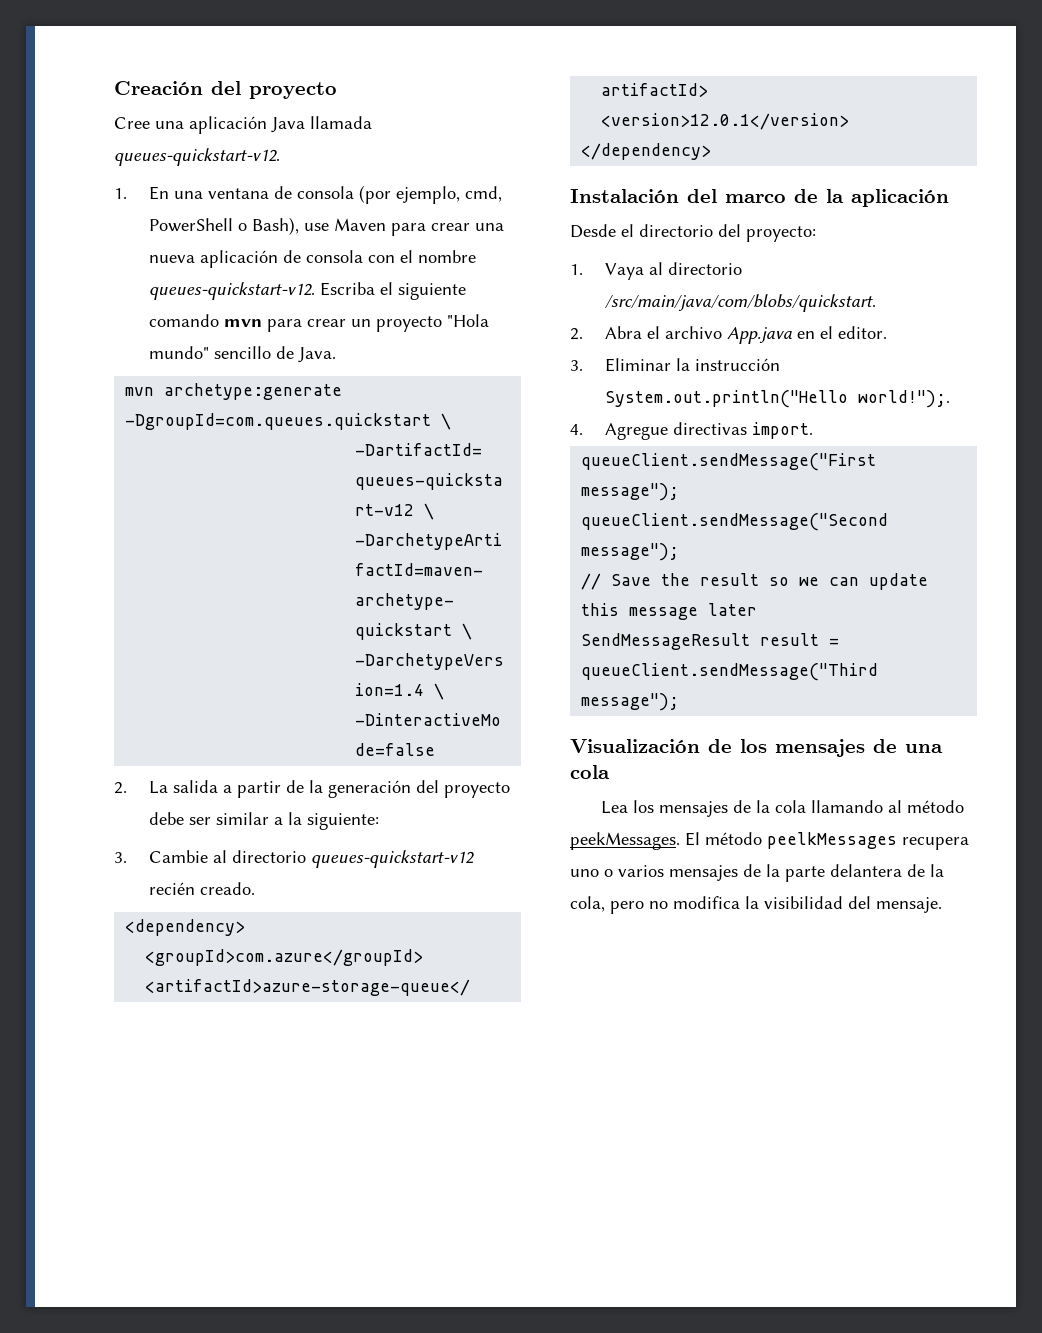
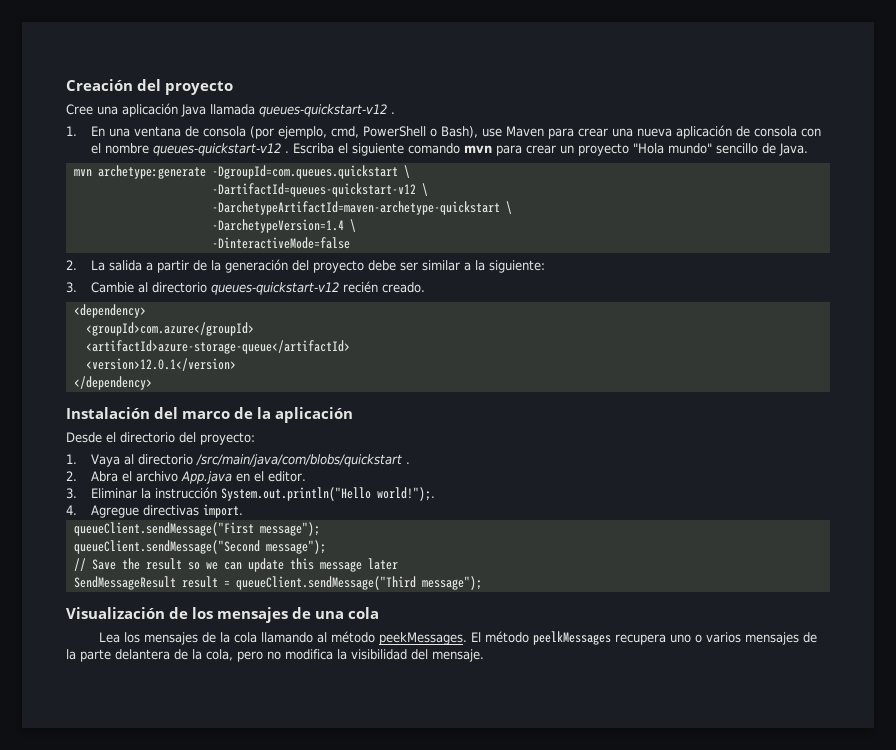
- Cree una aplicación Java llamada queues-quickstart-v12.
+ Cree una aplicación Java llamada queues-quickstart-v12 .
- 1. En una ventana de consola (por ejemplo, cmd, PowerShell o Bash), use Maven para crear una nueva aplicación de consola con el nombre queues-quickstart-v12.
+ 1. En una ventana de consola (por ejemplo, cmd, PowerShell o Bash), use Maven para crear una nueva aplicación de consola con el nombre queues-quickstart-v12 .
- 1. Vaya al directorio /src/main/java/com/blobs/quickstart.
+ 1. Vaya al directorio /src/main/java/com/blobs/quickstart .

